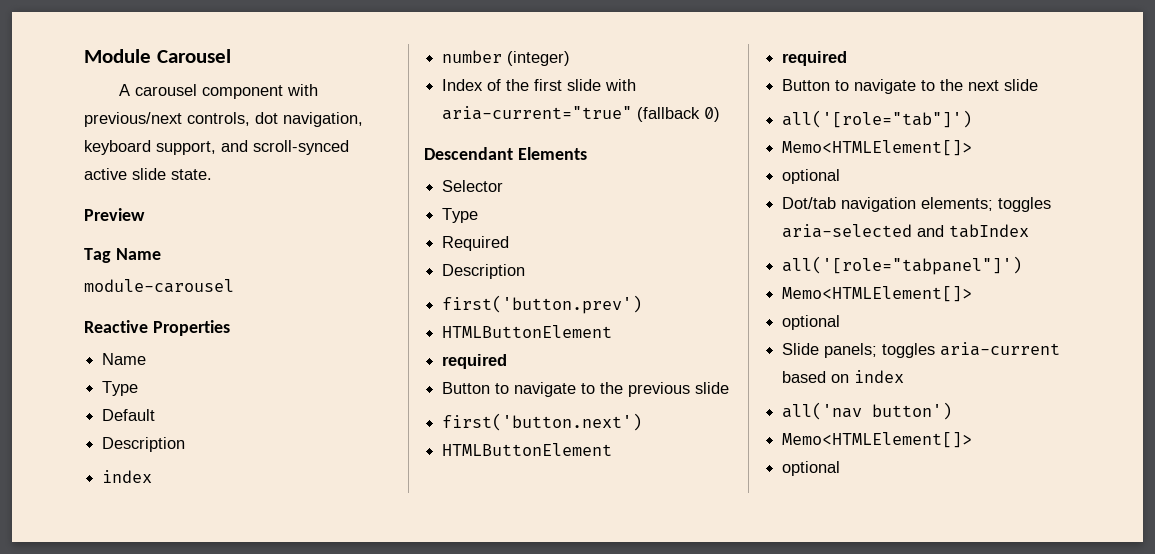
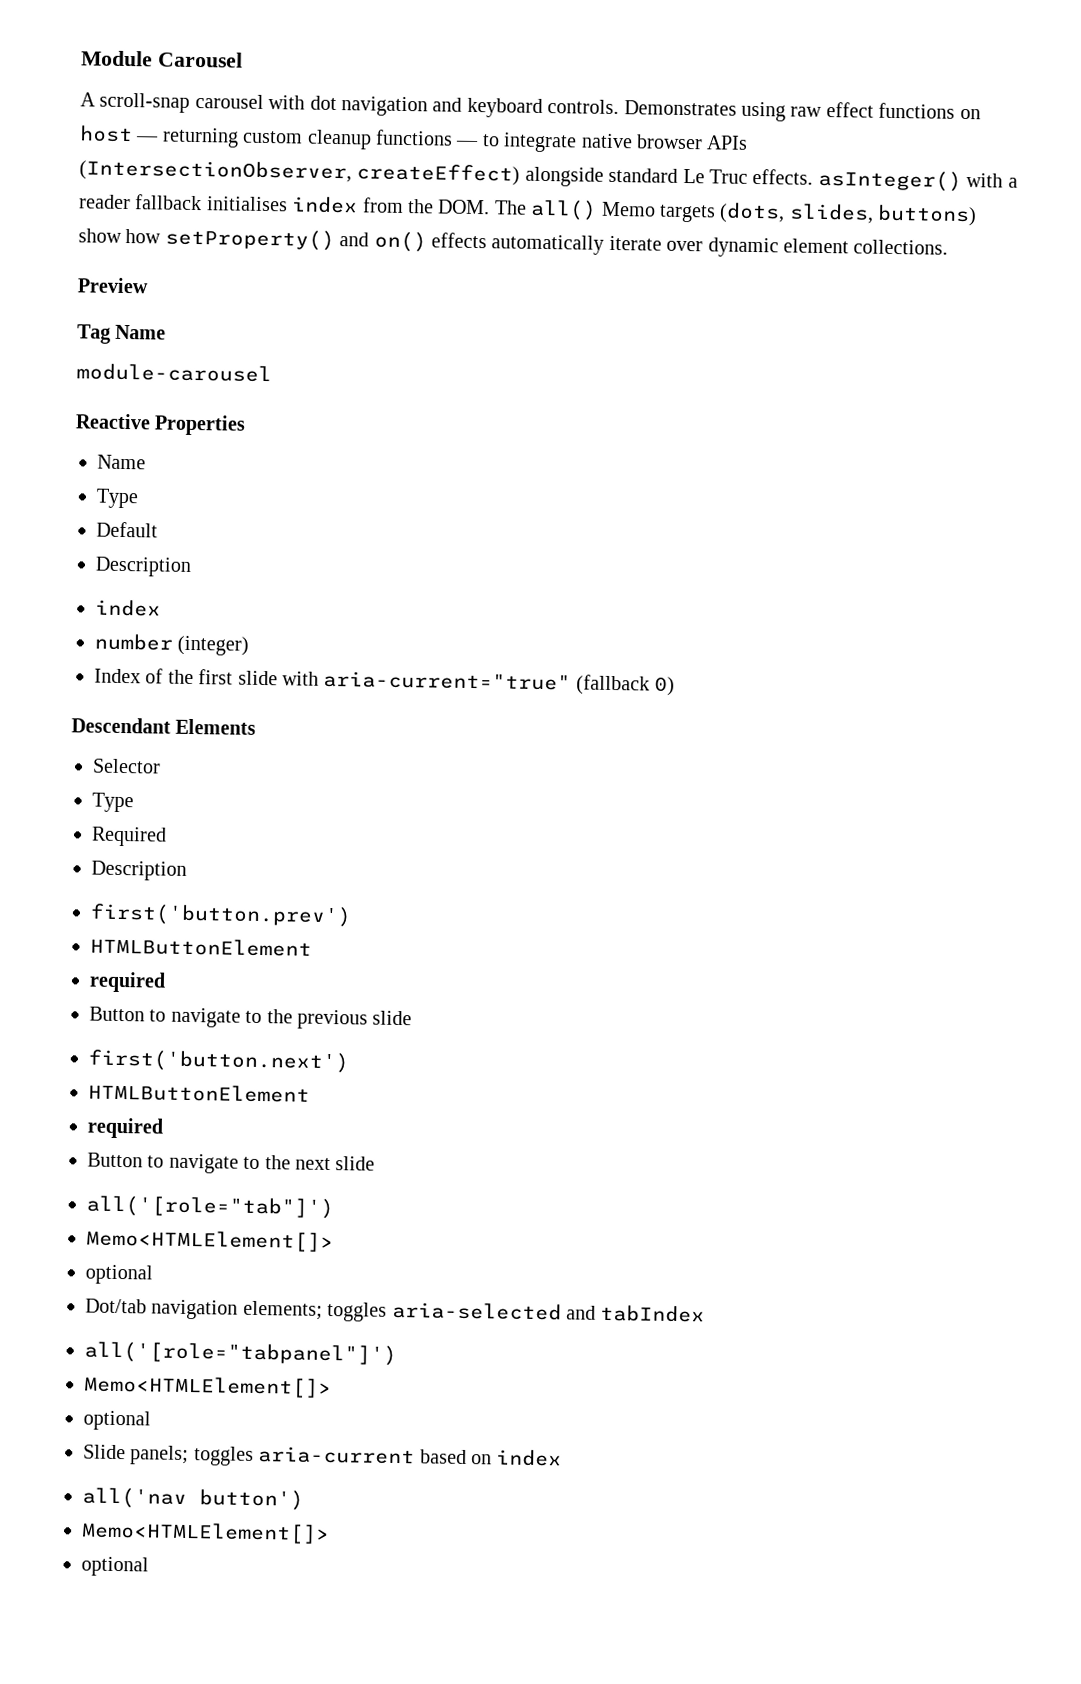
- A carousel component with previous/next controls, dot navigation, keyboard support, and scroll-synced active slide state.
+ A scroll-snap carousel with dot navigation and keyboard controls. Demonstrates using raw effect functions on host — returning custom cleanup functions — to integrate native browser APIs (IntersectionObserver, createEffect) alongside standard Le Truc effects. asInteger() with a reader fallback initialises index from the DOM. The all() Memo targets (dots, slides, buttons) show how setProperty() and on() effects automatically iterate over dynamic element collections.

